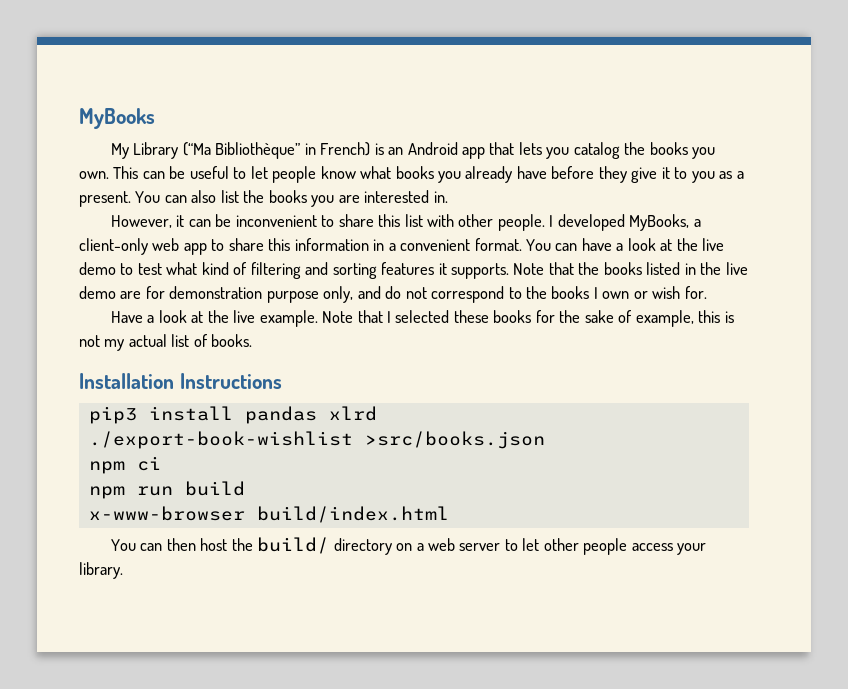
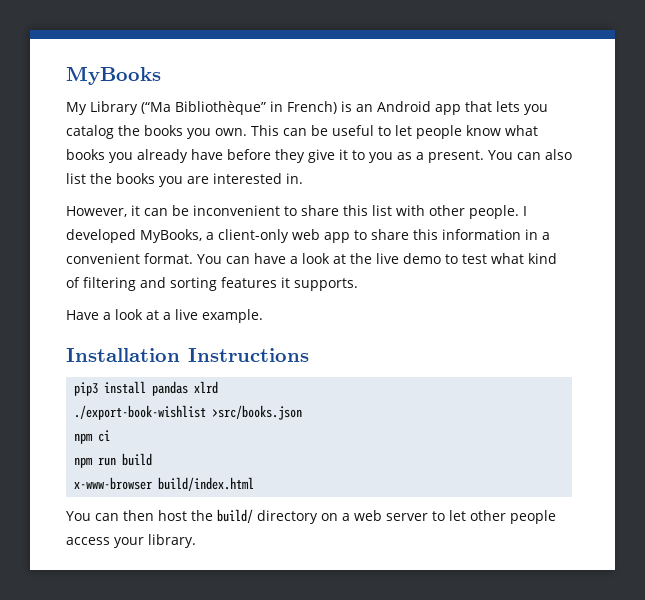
- Note that the books listed in the live demo are for demonstration purpose only, and do not correspond to the books I own or wish for.
- Have a look at the live example. Note that I selected these books for the sake of example, this is not my actual list of books.
+ Have a look at a live example.

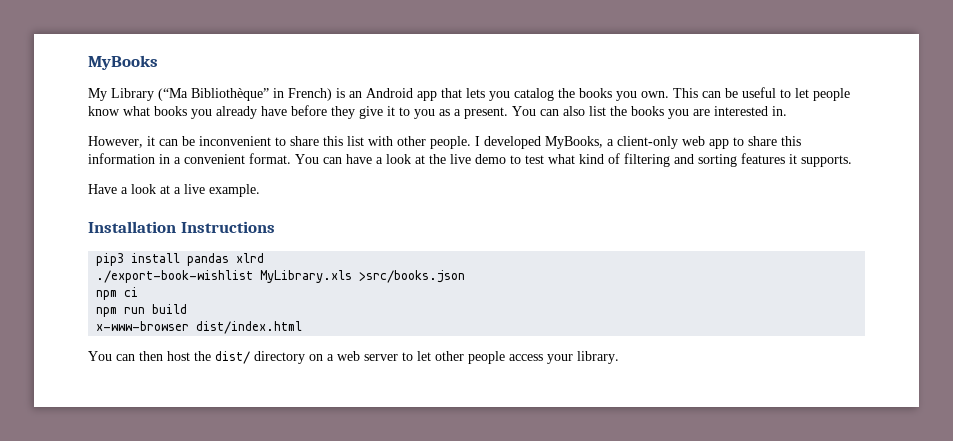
- ./export-book-wishlist >src/books.json
+ ./export-book-wishlist MyLibrary.xls >src/books.json
- x-www-browser build/index.html
+ x-www-browser dist/index.html
- You can then host the build/ directory on a web server to let other people access your library.
+ You can then host the dist/ directory on a web server to let other people access your library.

